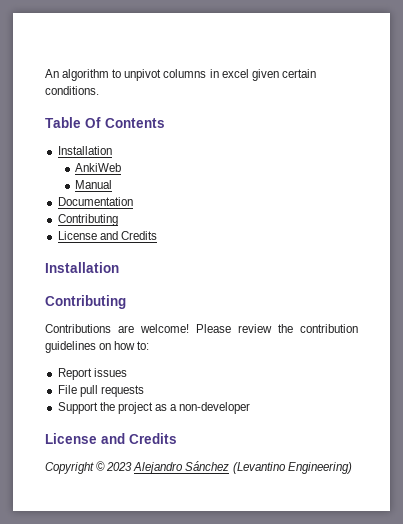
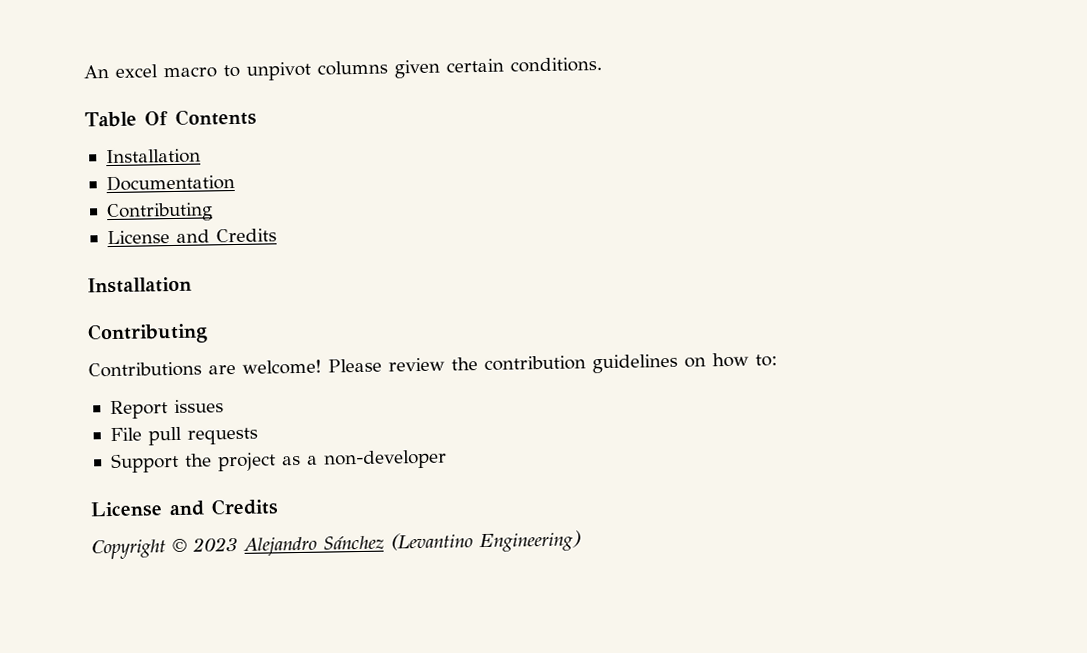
- An algorithm to unpivot columns in excel given certain conditions.
+ An excel macro to unpivot columns given certain conditions.
- AnkiWeb
- Manual

